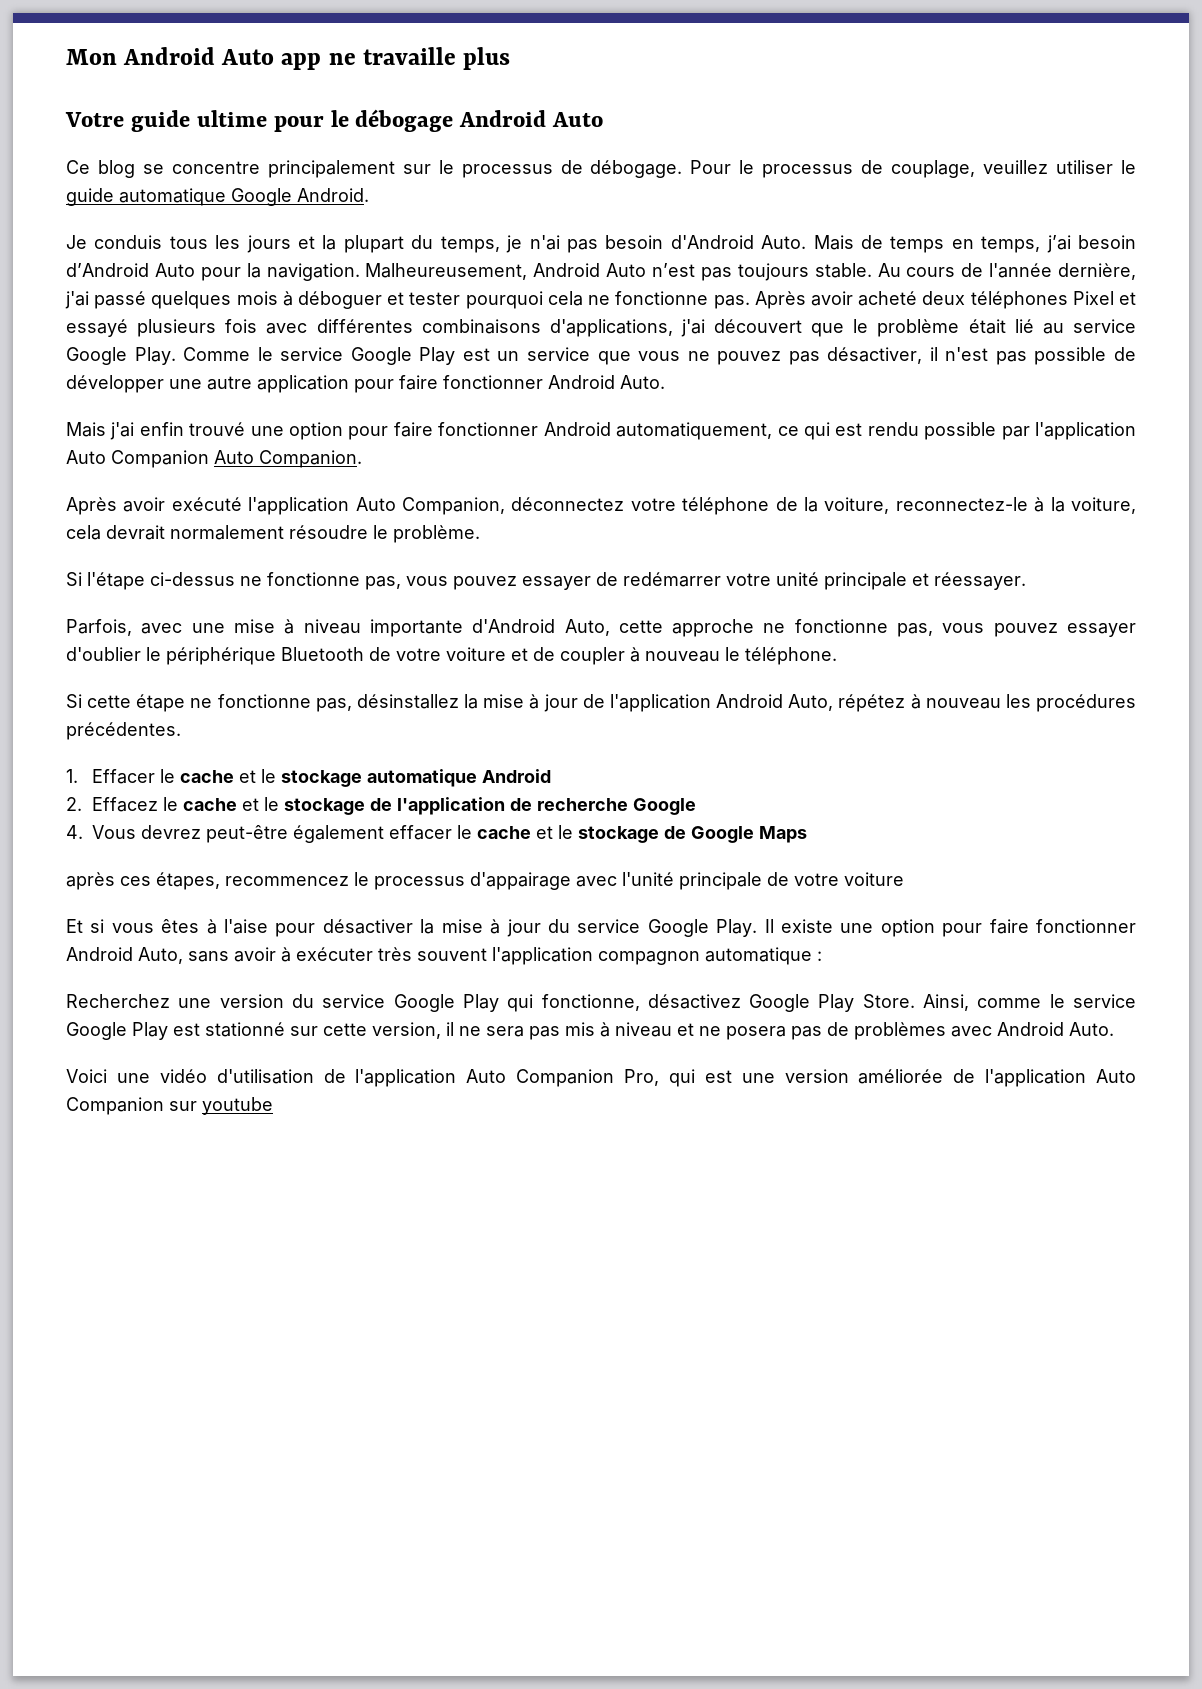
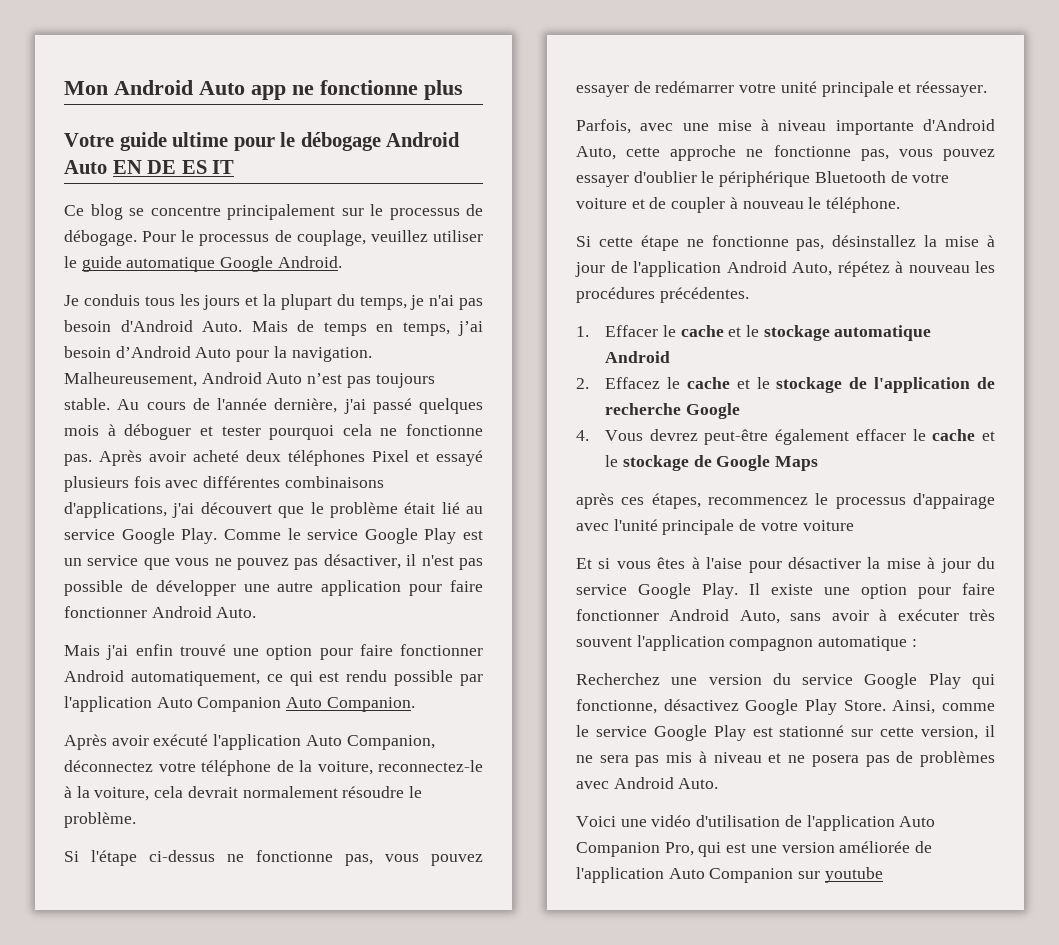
- Mon Android Auto app ne travaille plus
+ Mon Android Auto app ne fonctionne plus
- Votre guide ultime pour le débogage Android Auto
+ Votre guide ultime pour le débogage Android Auto EN DE ES IT

